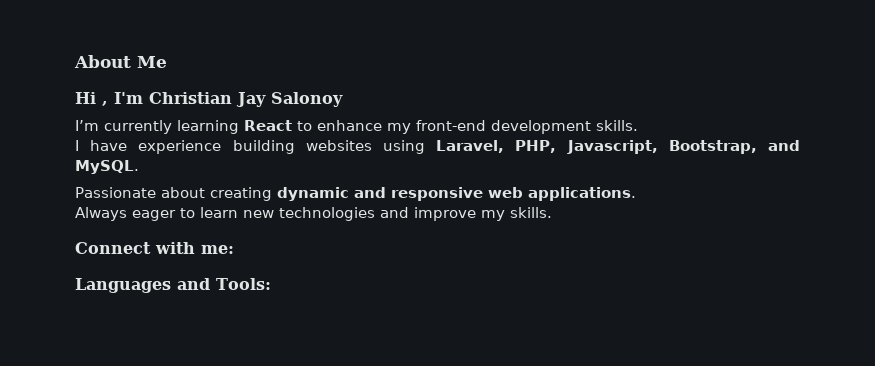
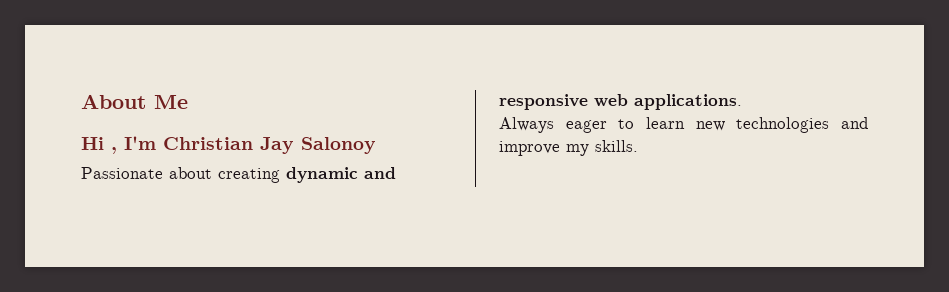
- I’m currently learning React to enhance my front-end development skills.
- I have experience building websites using Laravel, PHP, Javascript, Bootstrap, and MySQL.
- Connect with me:
- Languages and Tools:

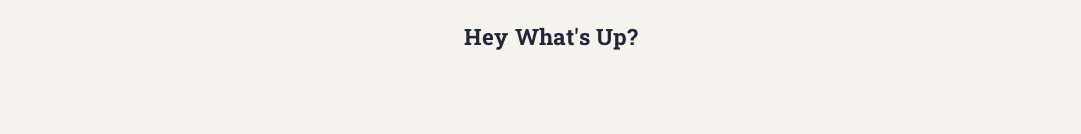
- About Me
- Hi , I'm Christian Jay Salonoy
- Passionate about creating dynamic and responsive web applications.
- Always eager to learn new technologies and improve my skills.
+ Hey What's Up?

